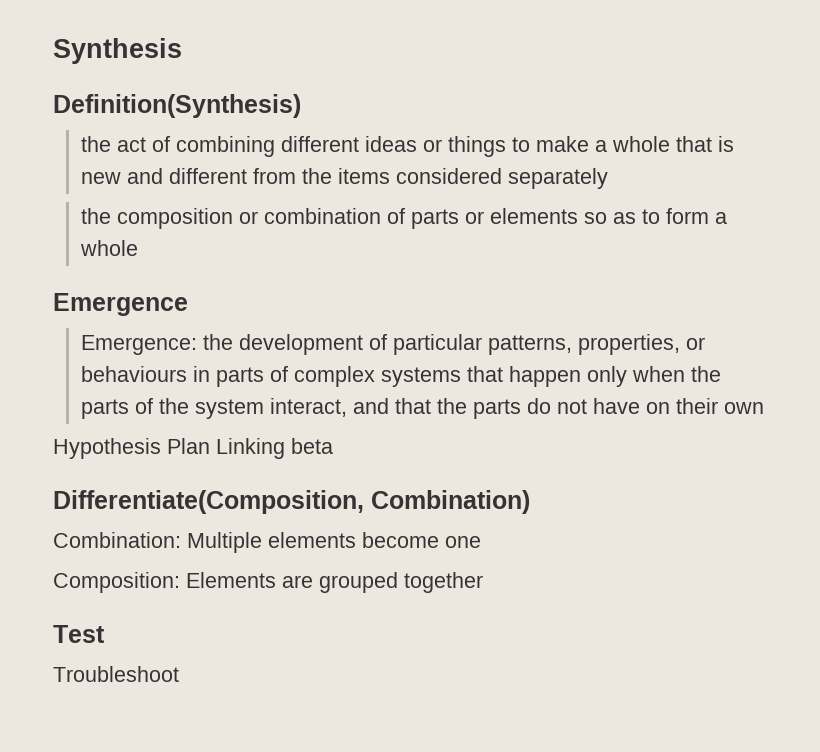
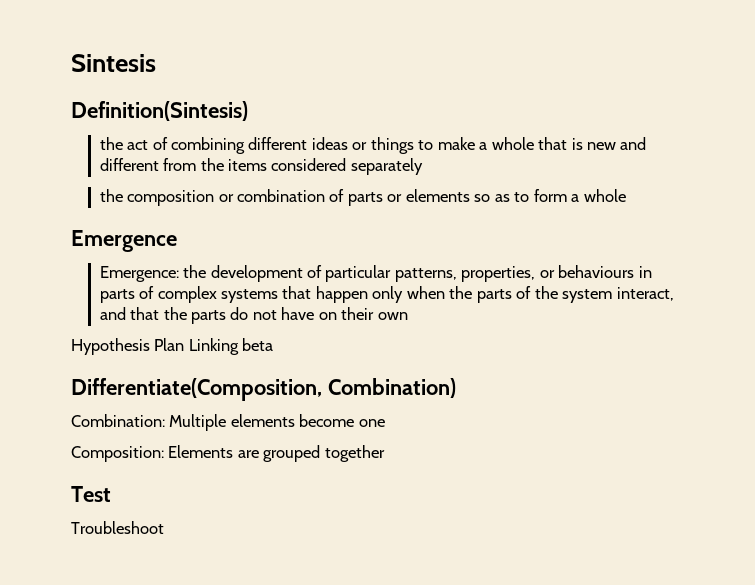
- Synthesis
- Definition(Synthesis)
+ Sintesis
+ Definition(Sintesis)

